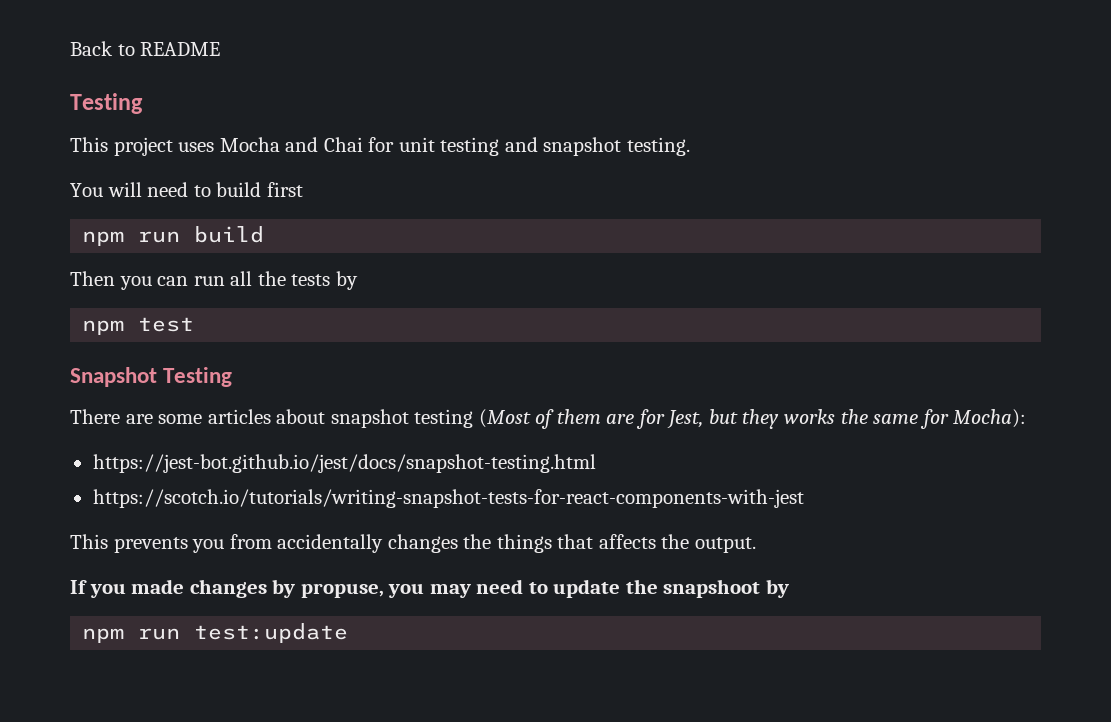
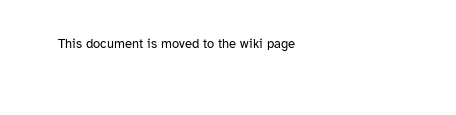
- Back to README
- Testing
- This project uses Mocha and Chai for unit testing and snapshot testing.
- You will need to build first
- npm run build
- Then you can run all the tests by
- npm test
- Snapshot Testing
- There are some articles about snapshot testing (Most of them are for Jest, but they works the same for Mocha):
- https://jest-bot.github.io/jest/docs/snapshot-testing.html
- https://scotch.io/tutorials/writing-snapshot-tests-for-react-components-with-jest
- This prevents you from accidentally changes the things that affects the output.
- If you made changes by propuse, you may need to update the snapshoot by
- npm run test:update
+ This document is moved to the wiki page

